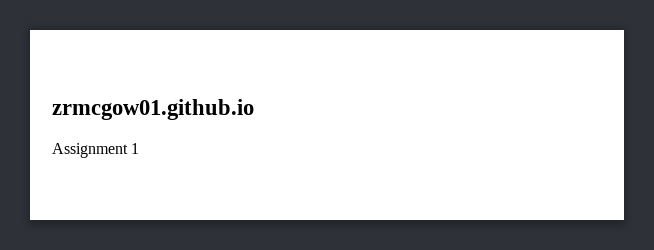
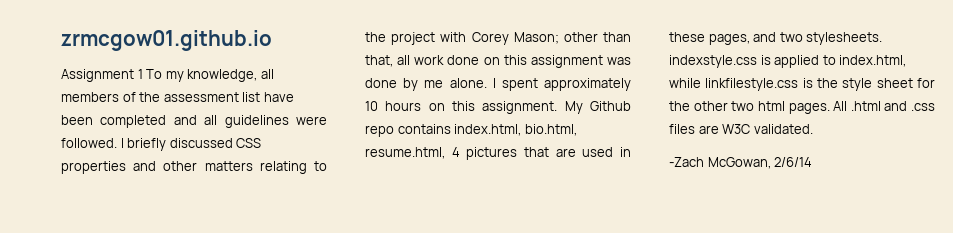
- Assignment 1
+ Assignment 1 To my knowledge, all members of the assessment list have been completed and all guidelines were followed. I briefly discussed CSS properties and other matters relating to the project with Corey Mason; other than that, all work done on this assignment was done by me alone. I spent approximately 10 hours on this assignment. My Github repo contains index.html, bio.html, resume.html, 4 pictures that are used in these pages, and two stylesheets. indexstyle.css is applied to index.html, while linkfilestyle.css is the style sheet for the other two html pages. All .html and .css files are W3C validated.
+ -Zach McGowan, 2/6/14

